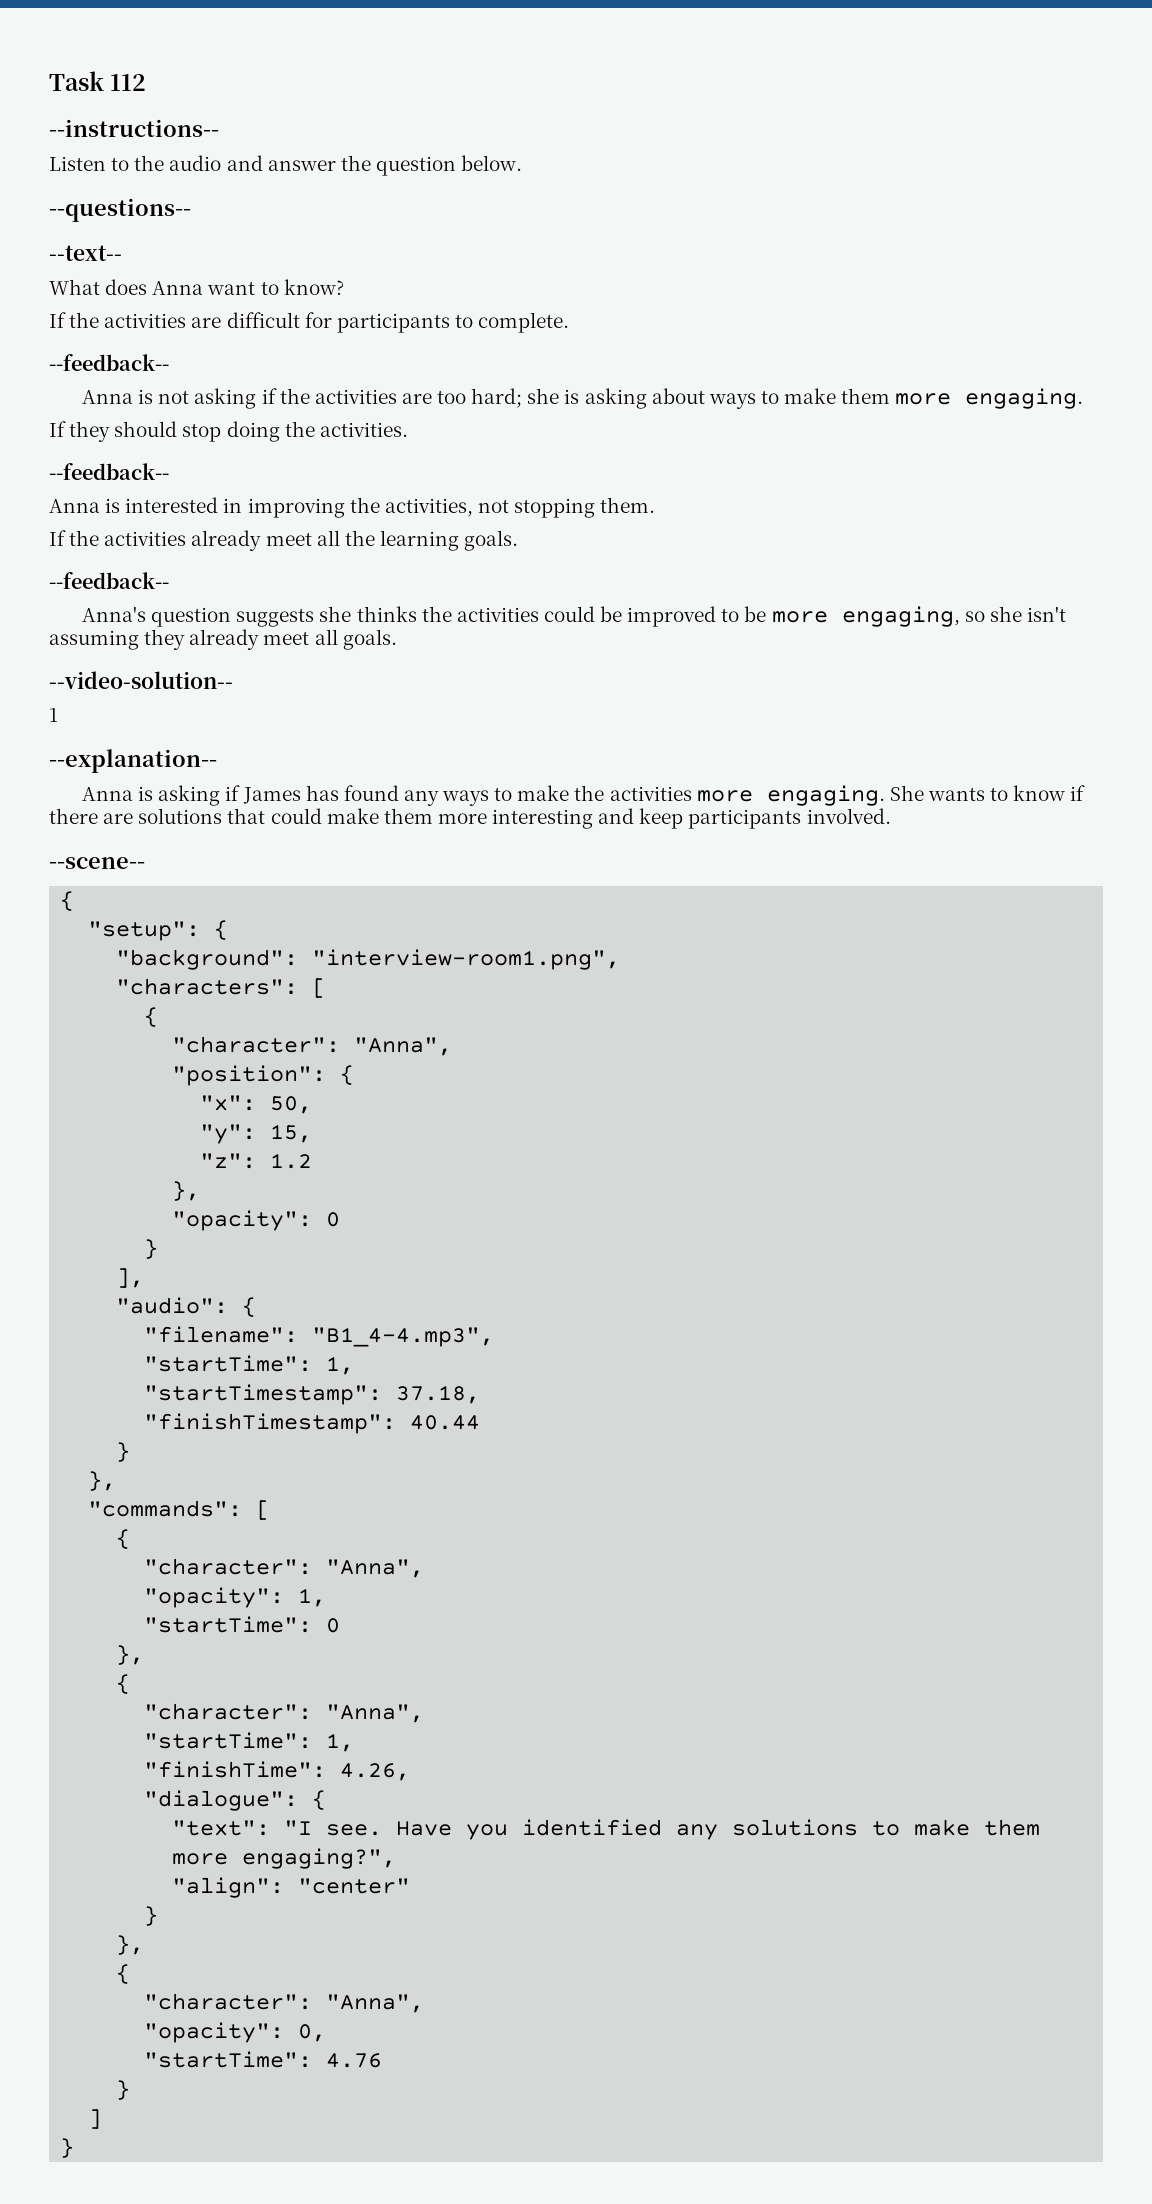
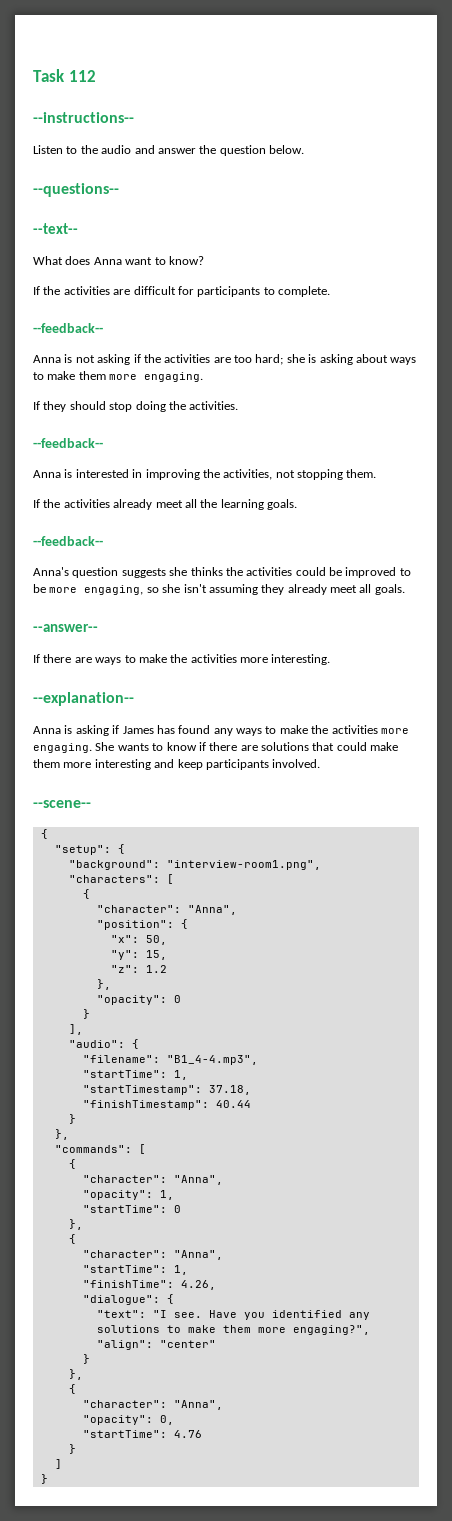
- --video-solution--
- 1
+ --answer--
+ If there are ways to make the activities more interesting.

